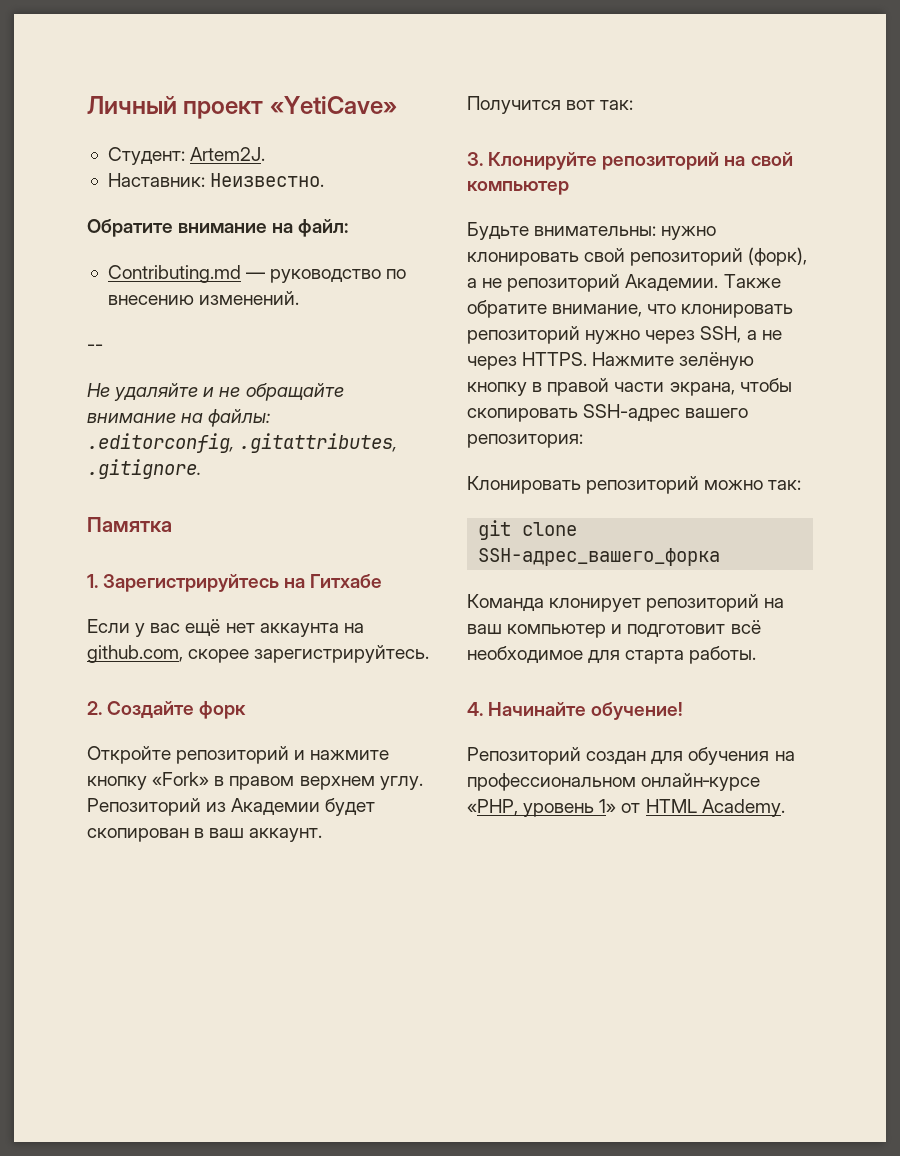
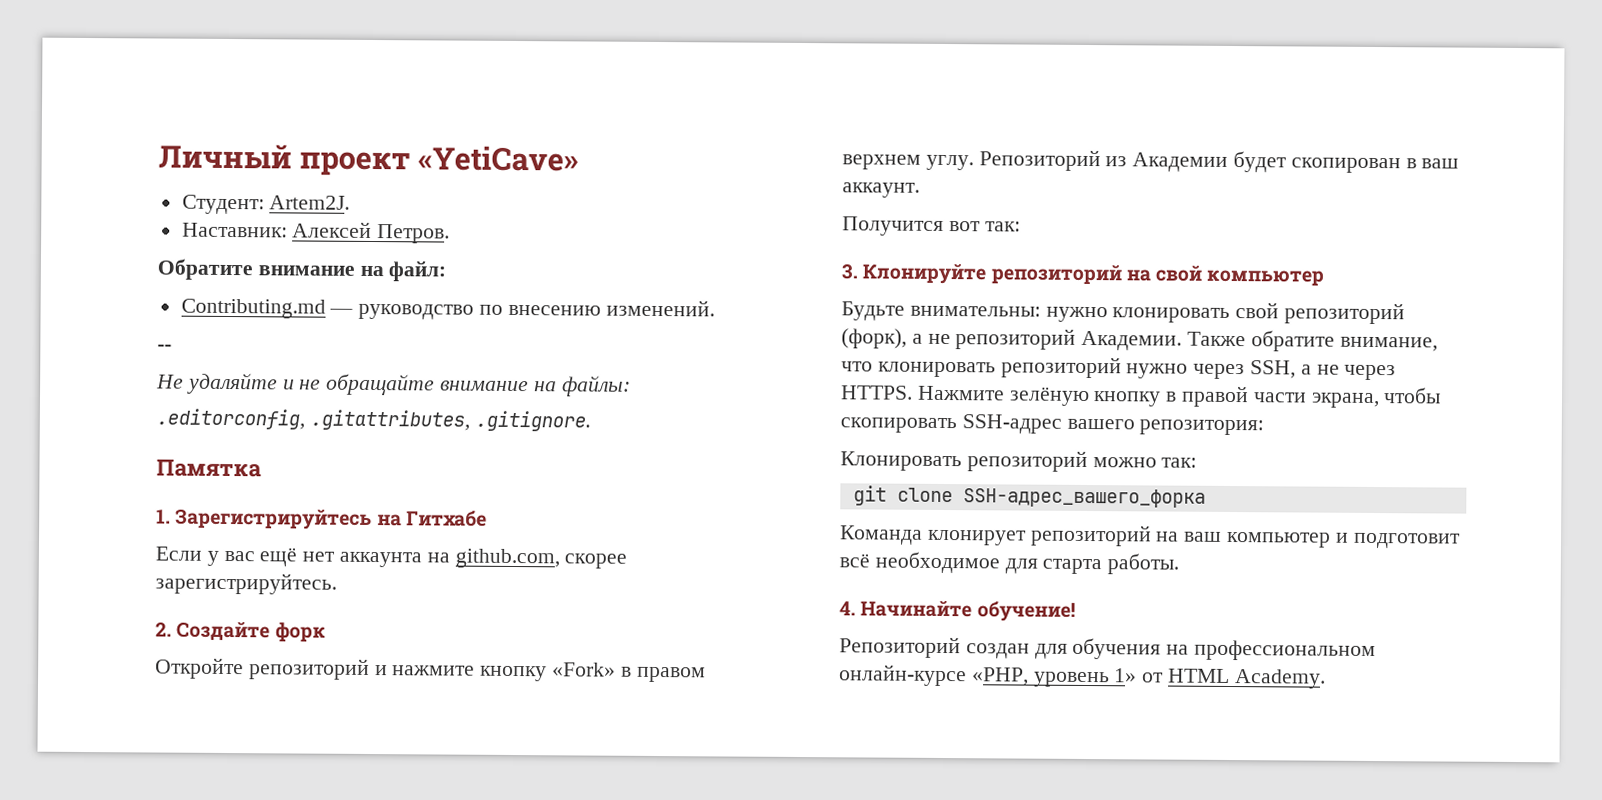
- Наставник: Неизвестно.
+ Наставник: Алексей Петров.

